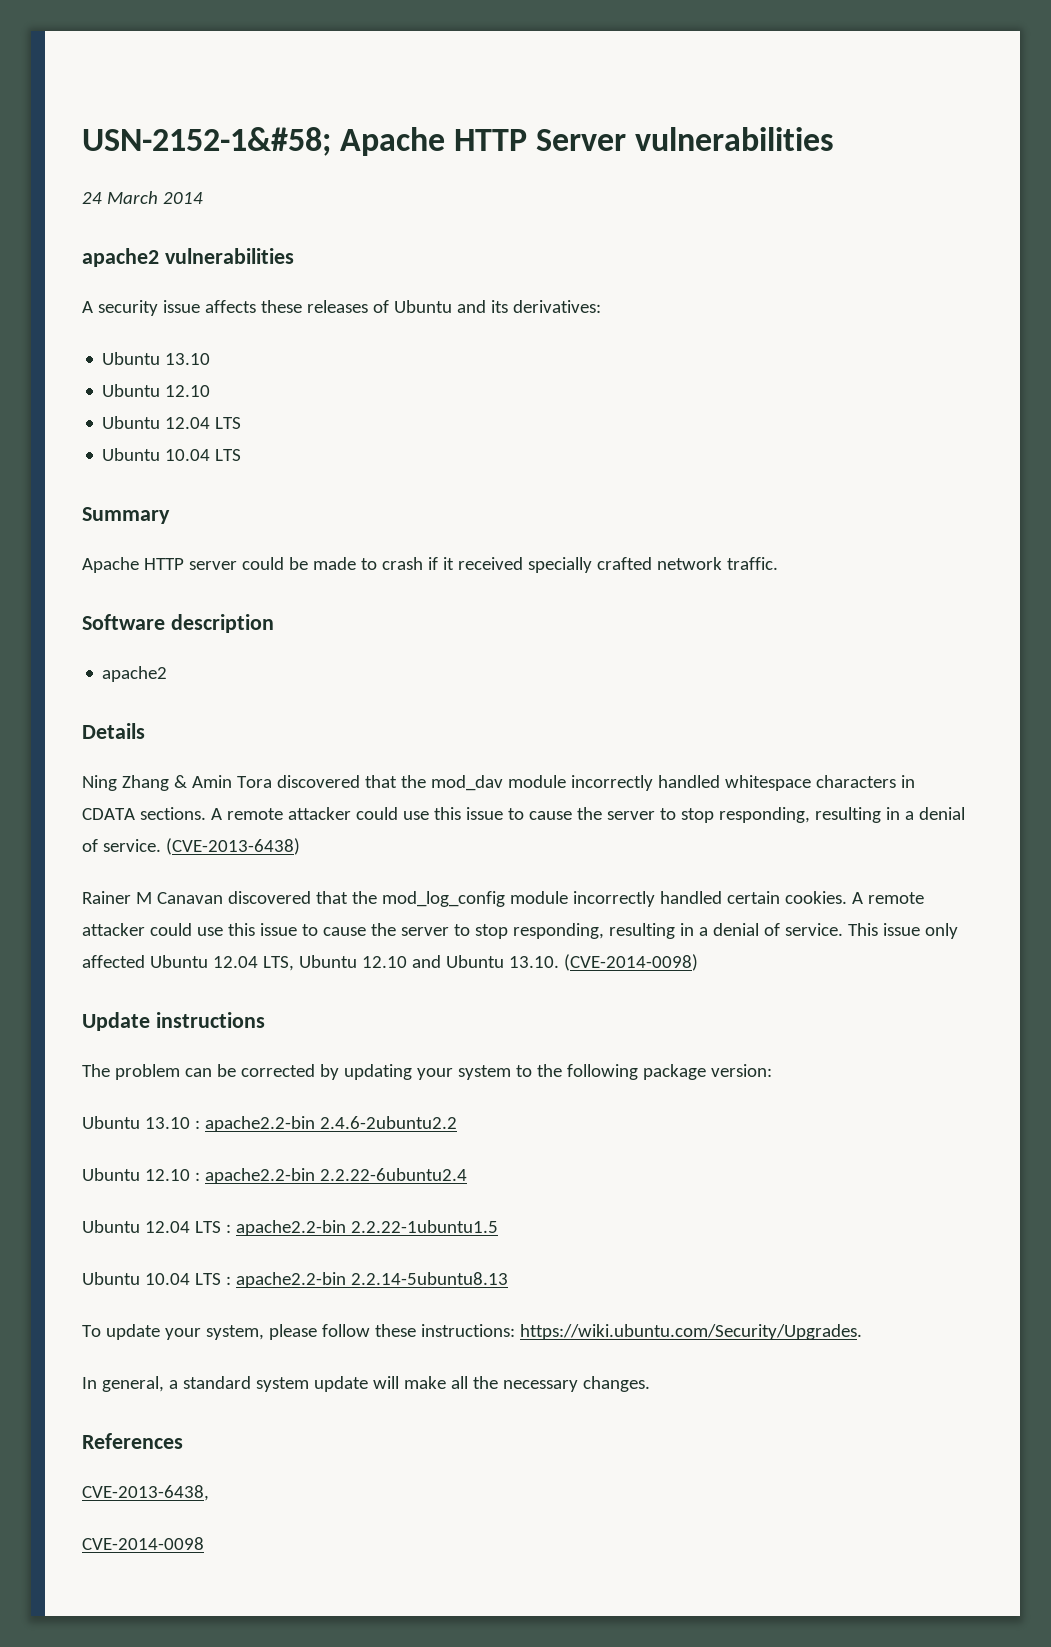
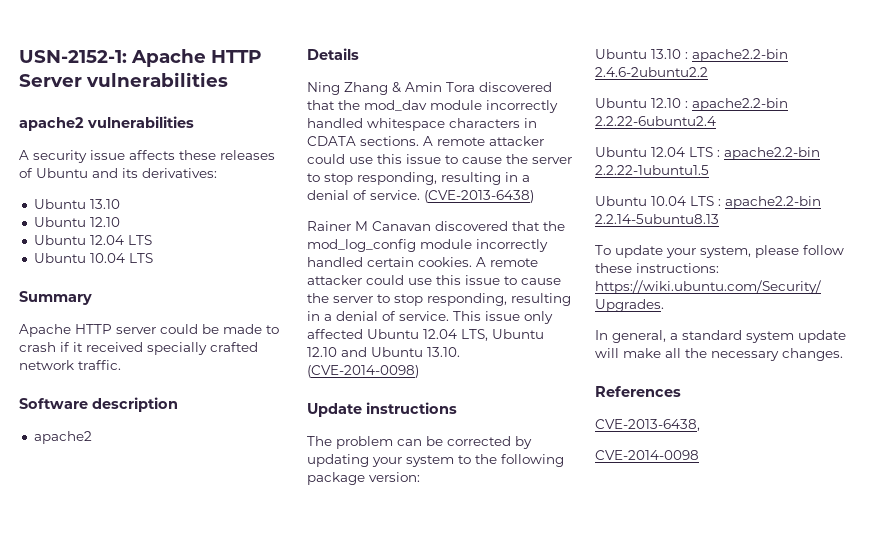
- USN-2152-1&#58; Apache HTTP Server vulnerabilities
+ USN-2152-1: Apache HTTP Server vulnerabilities
- 24 March 2014

